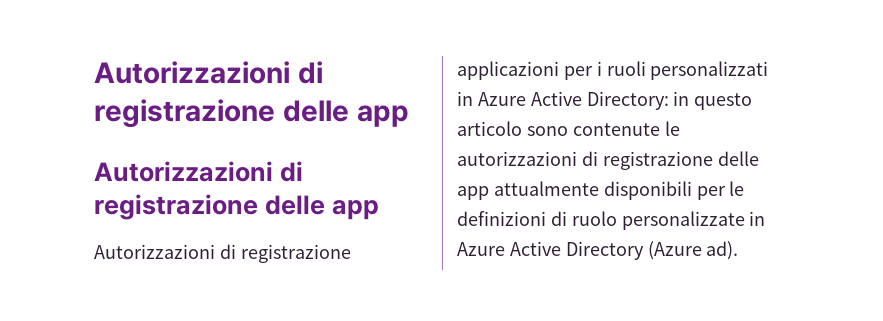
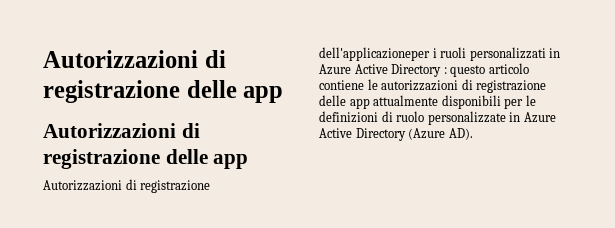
- Autorizzazioni di registrazione applicazioni per i ruoli personalizzati in Azure Active Directory: in questo articolo sono contenute le autorizzazioni di registrazione delle app attualmente disponibili per le definizioni di ruolo personalizzate in Azure Active Directory (Azure ad).
+ Autorizzazioni di registrazione dell'applicazioneper i ruoli personalizzati in Azure Active Directory : questo articolo contiene le autorizzazioni di registrazione delle app attualmente disponibili per le definizioni di ruolo personalizzate in Azure Active Directory (Azure AD).

